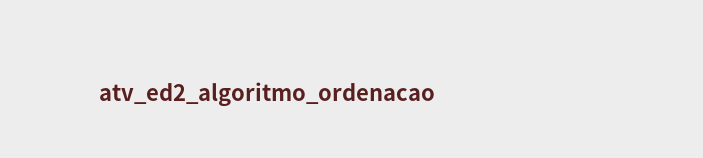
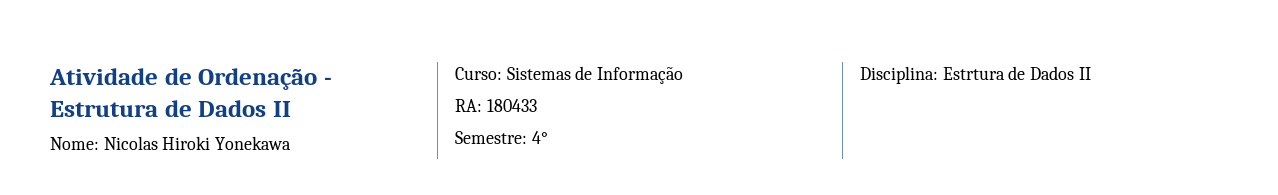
- atv_ed2_algoritmo_ordenacao
+ Atividade de Ordenação - Estrutura de Dados II
+ Nome: Nicolas Hiroki Yonekawa
+ Curso: Sistemas de Informação
+ RA: 180433
+ Semestre: 4°
+ Disciplina: Estrtura de Dados II

